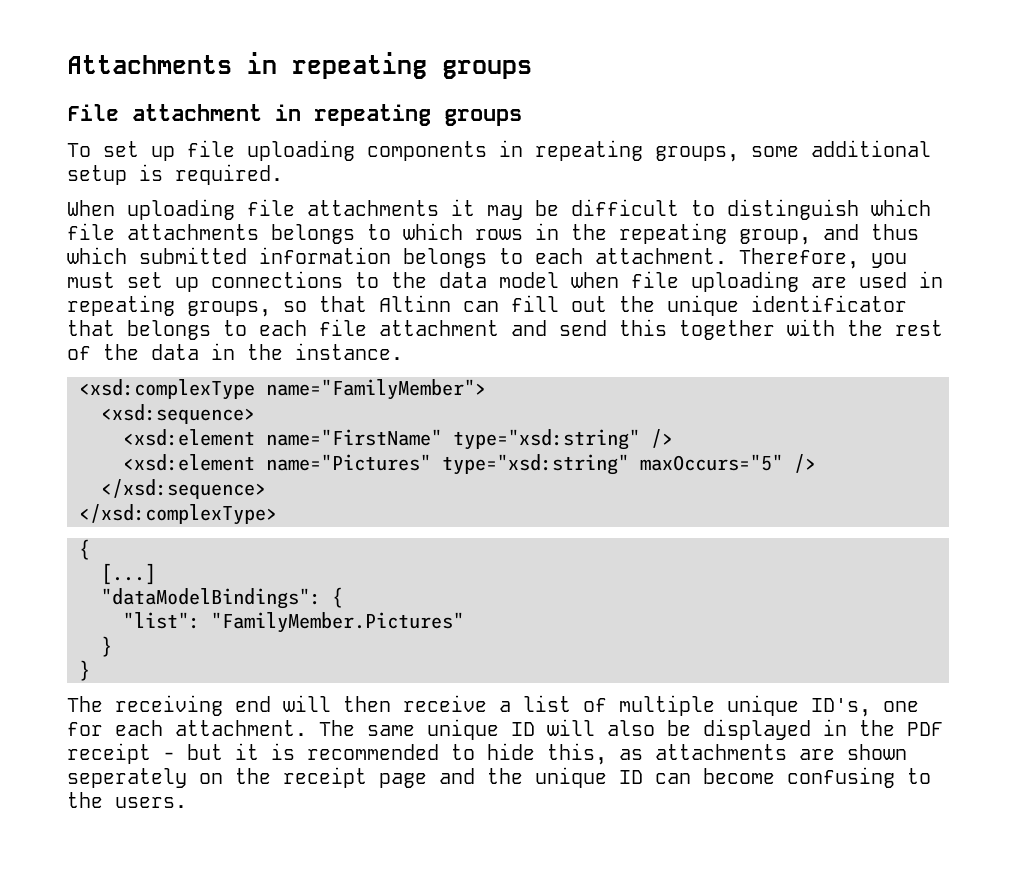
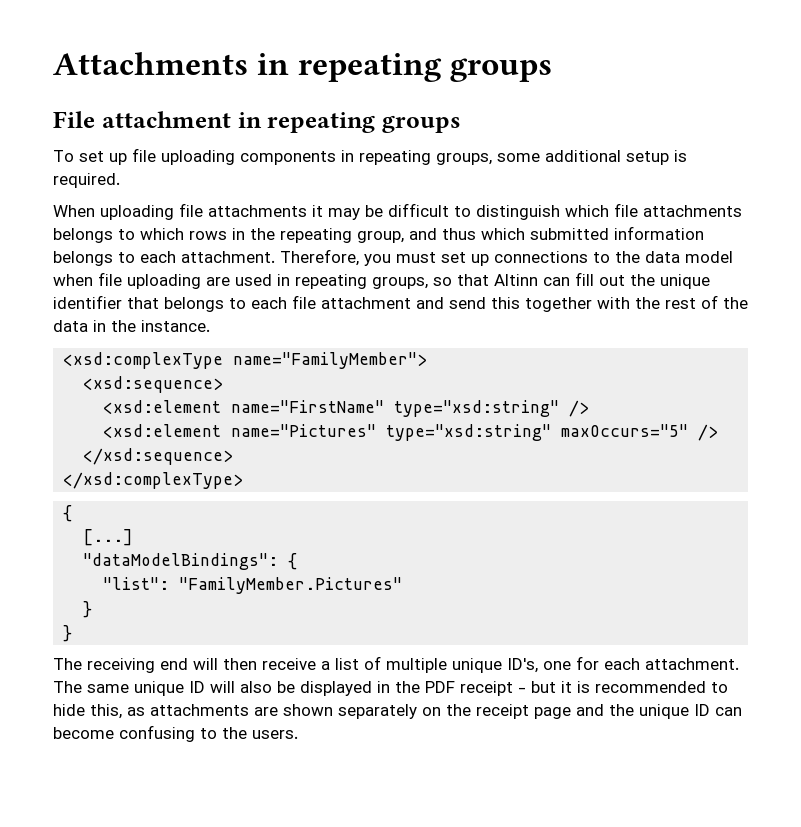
- Therefore, you must set up connections to the data model when file uploading are used in repeating groups, so that Altinn can fill out the unique identificator that belongs to each file attachment and send this together with the rest of the data in the instance.
+ Therefore, you must set up connections to the data model when file uploading are used in repeating groups, so that Altinn can fill out the unique identifier that belongs to each file attachment and send this together with the rest of the data in the instance.
- The same unique ID will also be displayed in the PDF receipt - but it is recommended to hide this, as attachments are shown seperately on the receipt page and the unique ID can become confusing to the users.
+ The same unique ID will also be displayed in the PDF receipt - but it is recommended to hide this, as attachments are shown separately on the receipt page and the unique ID can become confusing to the users.

